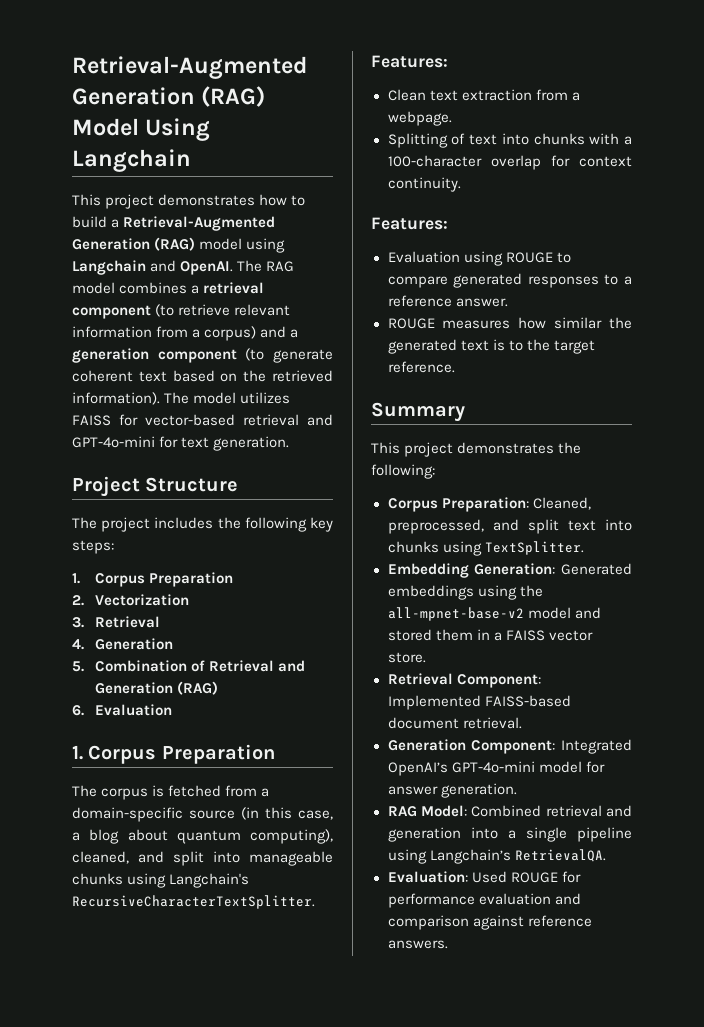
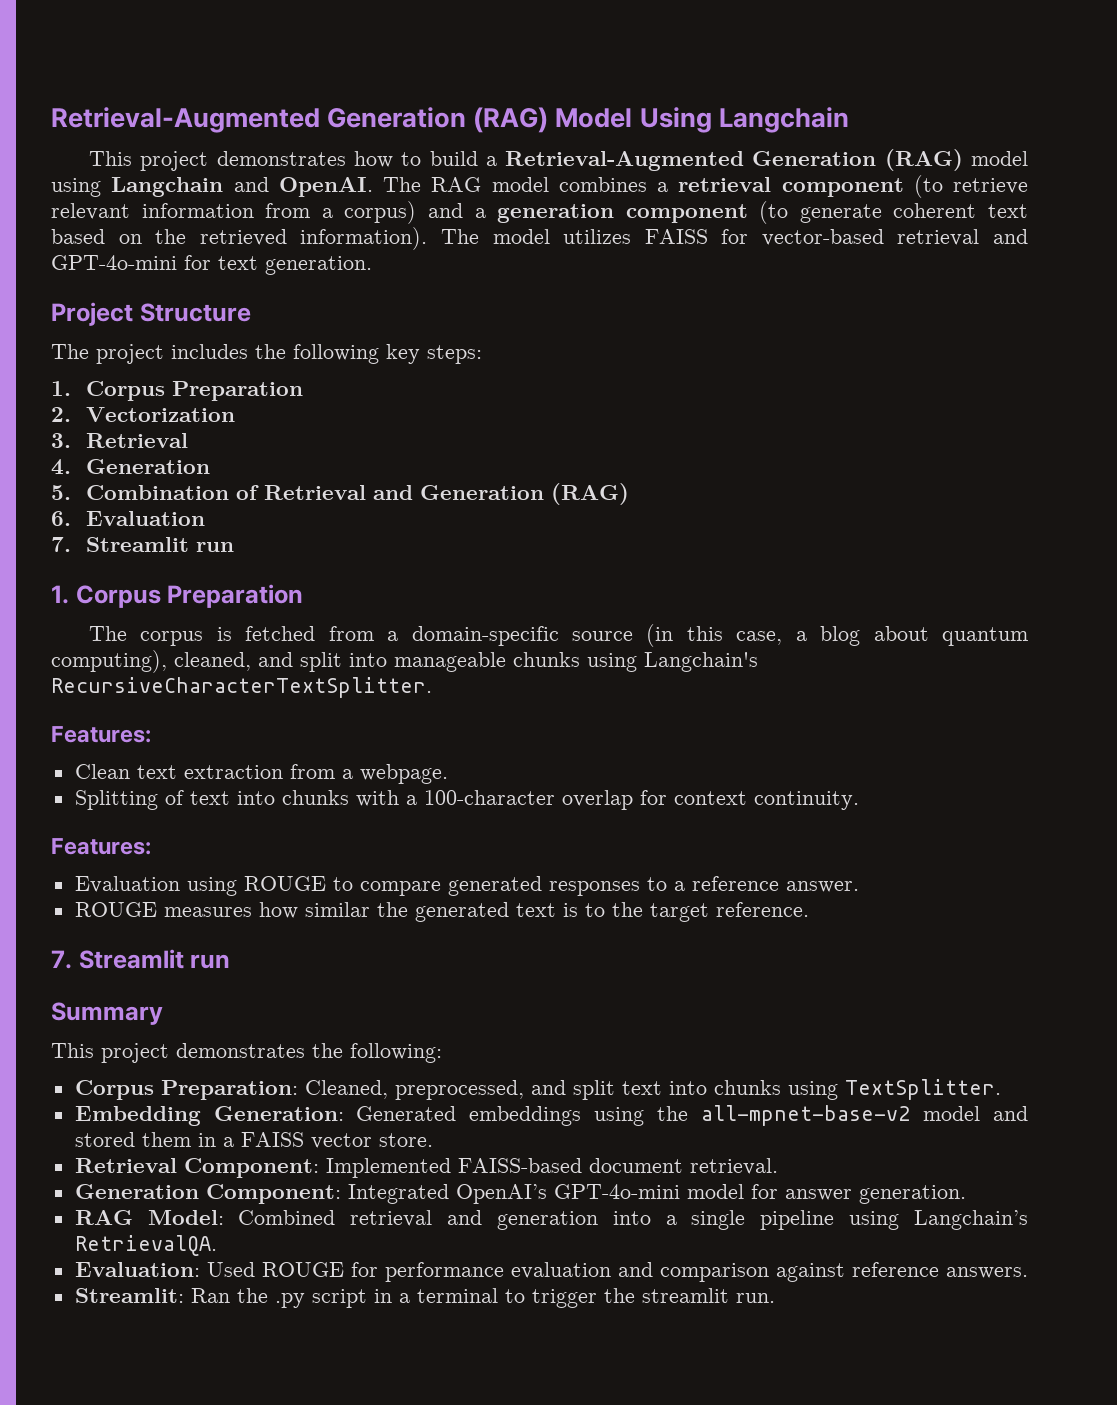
  6. Evaluation
+ 7. Streamlit run
  ROUGE measures how similar the generated text is to the target reference.
+ 7. Streamlit run
+ Streamlit: Ran the .py script in a terminal to trigger the streamlit run.

